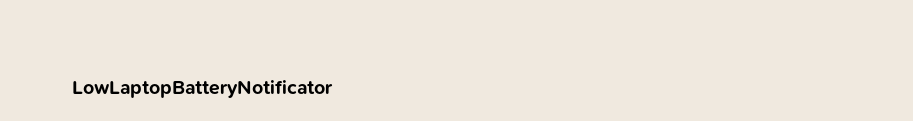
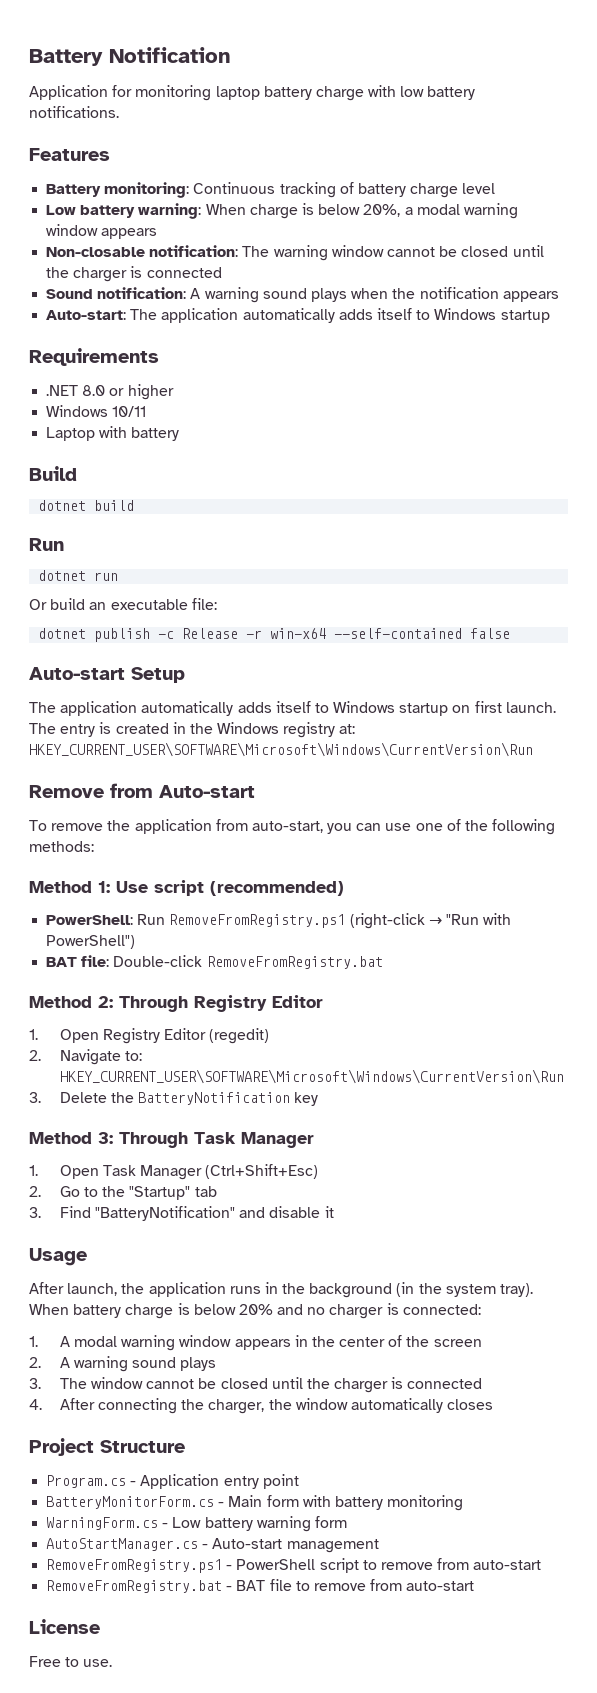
- LowLaptopBatteryNotificator
+ Battery Notification
+ Application for monitoring laptop battery charge with low battery notifications.
+ Features
+ Battery monitoring: Continuous tracking of battery charge level
+ Low battery warning: When charge is below 20%, a modal warning window appears
+ Non-closable notification: The warning window cannot be closed until the charger is connected
+ Sound notification: A warning sound plays when the notification appears
+ Auto-start: The application automatically adds itself to Windows startup
+ Requirements
+ .NET 8.0 or higher
+ Windows 10/11
+ Laptop with battery
+ Build
+ dotnet build
+ Run
+ dotnet run
+ Or build an executable file:
+ dotnet publish -c Release -r win-x64 --self-contained false
+ Auto-start Setup
+ The application automatically adds itself to Windows startup on first launch. The entry is created in the Windows registry at: HKEY_CURRENT_USER\SOFTWARE\Microsoft\Windows\CurrentVersion\Run
+ Remove from Auto-start
+ To remove the application from auto-start, you can use one of the following methods:
+ Method 1: Use script (recommended)
+ PowerShell: Run RemoveFromRegistry.ps1 (right-click → "Run with PowerShell")
+ BAT file: Double-click RemoveFromRegistry.bat
+ Method 2: Through Registry Editor
+ 1. Open Registry Editor (regedit)
+ 2. Navigate to: HKEY_CURRENT_USER\SOFTWARE\Microsoft\Windows\CurrentVersion\Run
+ 3. Delete the BatteryNotification key
+ Method 3: Through Task Manager
+ 1. Open Task Manager (Ctrl+Shift+Esc)
+ 2. Go to the "Startup" tab
+ 3. Find "BatteryNotification" and disable it
+ Usage
+ After launch, the application runs in the background (in the system tray). When battery charge is below 20% and no charger is connected:
+ 1. A modal warning window appears in the center of the screen
+ 2. A warning sound plays
+ 3. The window cannot be closed until the charger is connected
+ 4. After connecting the charger, the window automatically closes
+ Project Structure
+ Program.cs - Application entry point
+ BatteryMonitorForm.cs - Main form with battery monitoring
+ WarningForm.cs - Low battery warning form
+ AutoStartManager.cs - Auto-start management
+ RemoveFromRegistry.ps1 - PowerShell script to remove from auto-start
+ RemoveFromRegistry.bat - BAT file to remove from auto-start
+ License
+ Free to use.

